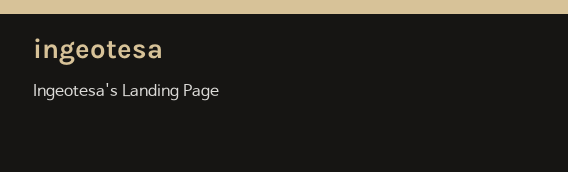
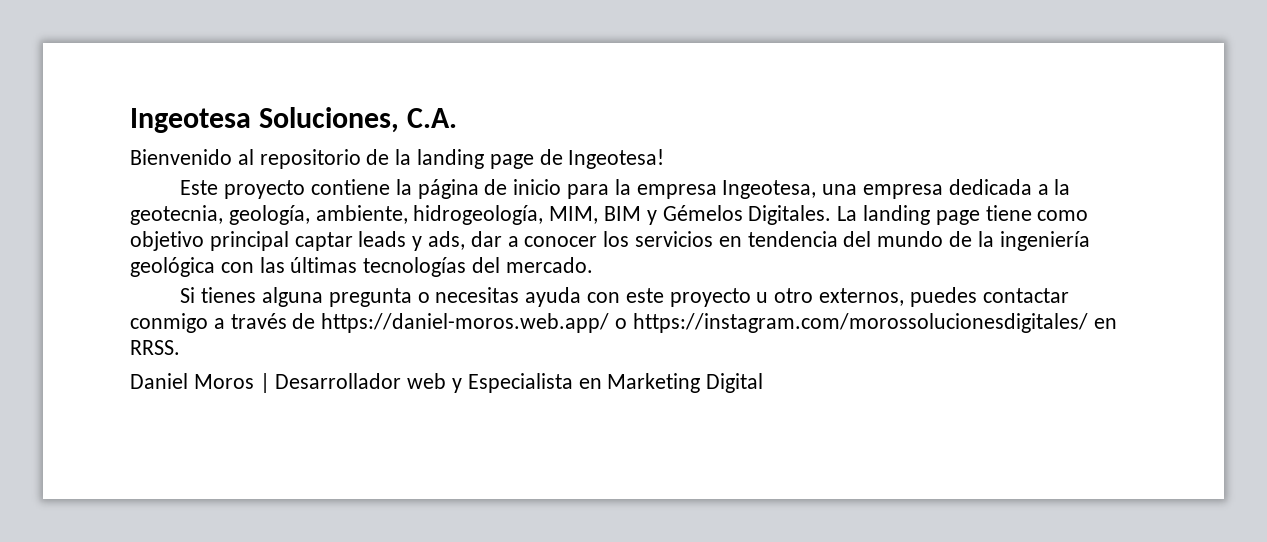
- ingeotesa
- Ingeotesa's Landing Page
+ Ingeotesa Soluciones, C.A.
+ Bienvenido al repositorio de la landing page de Ingeotesa!
+ Este proyecto contiene la página de inicio para la empresa Ingeotesa, una empresa dedicada a la geotecnia, geología, ambiente, hidrogeología, MIM, BIM y Gémelos Digitales. La landing page tiene como objetivo principal captar leads y ads, dar a conocer los servicios en tendencia del mundo de la ingeniería geológica con las últimas tecnologías del mercado.
+ Si tienes alguna pregunta o necesitas ayuda con este proyecto u otro externos, puedes contactar conmigo a través de https://daniel-moros.web.app/ o https://instagram.com/morossolucionesdigitales/ en RRSS.
+ Daniel Moros | Desarrollador web y Especialista en Marketing Digital

